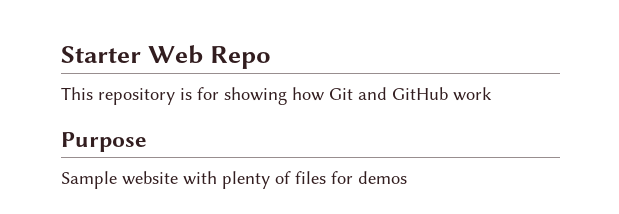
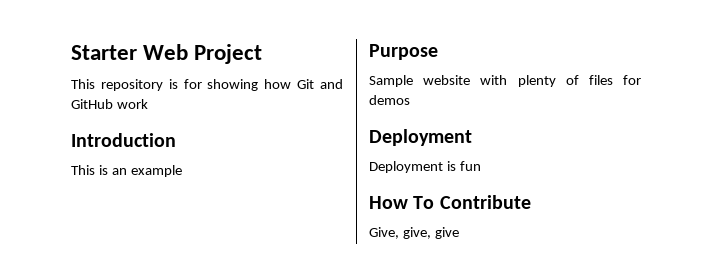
- Starter Web Repo
+ Starter Web Project
+ Introduction
+ This is an example
  Sample website with plenty of files for demos
+ Deployment
+ Deployment is fun
+ How To Contribute
+ Give, give, give

